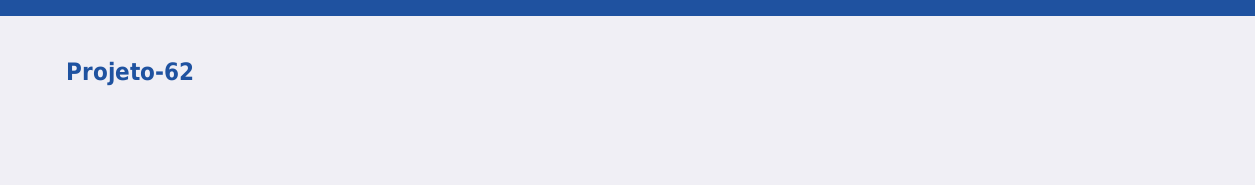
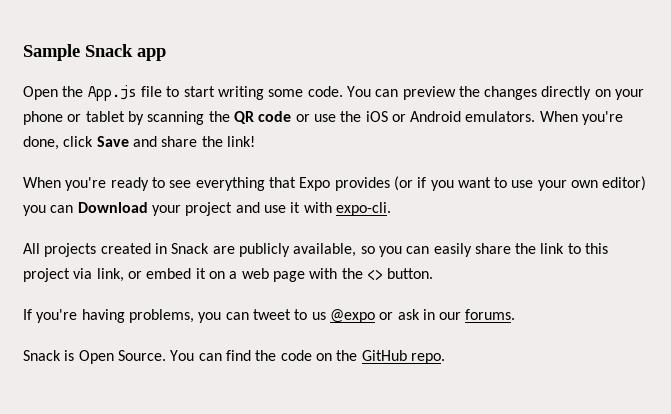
- Projeto-62
+ Sample Snack app
+ Open the App.js file to start writing some code. You can preview the changes directly on your phone or tablet by scanning the QR code or use the iOS or Android emulators. When you're done, click Save and share the link!
+ When you're ready to see everything that Expo provides (or if you want to use your own editor) you can Download your project and use it with expo-cli.
+ All projects created in Snack are publicly available, so you can easily share the link to this project via link, or embed it on a web page with the <> button.
+ If you're having problems, you can tweet to us @expo or ask in our forums.
+ Snack is Open Source. You can find the code on the GitHub repo.

